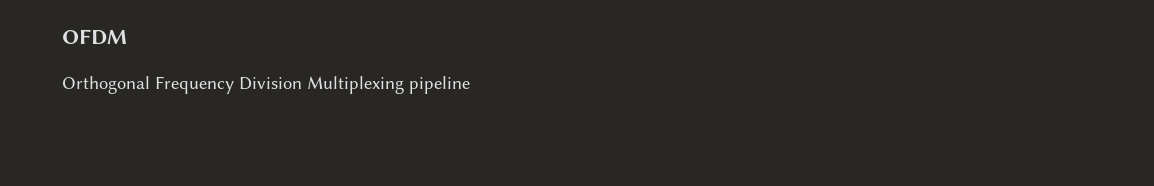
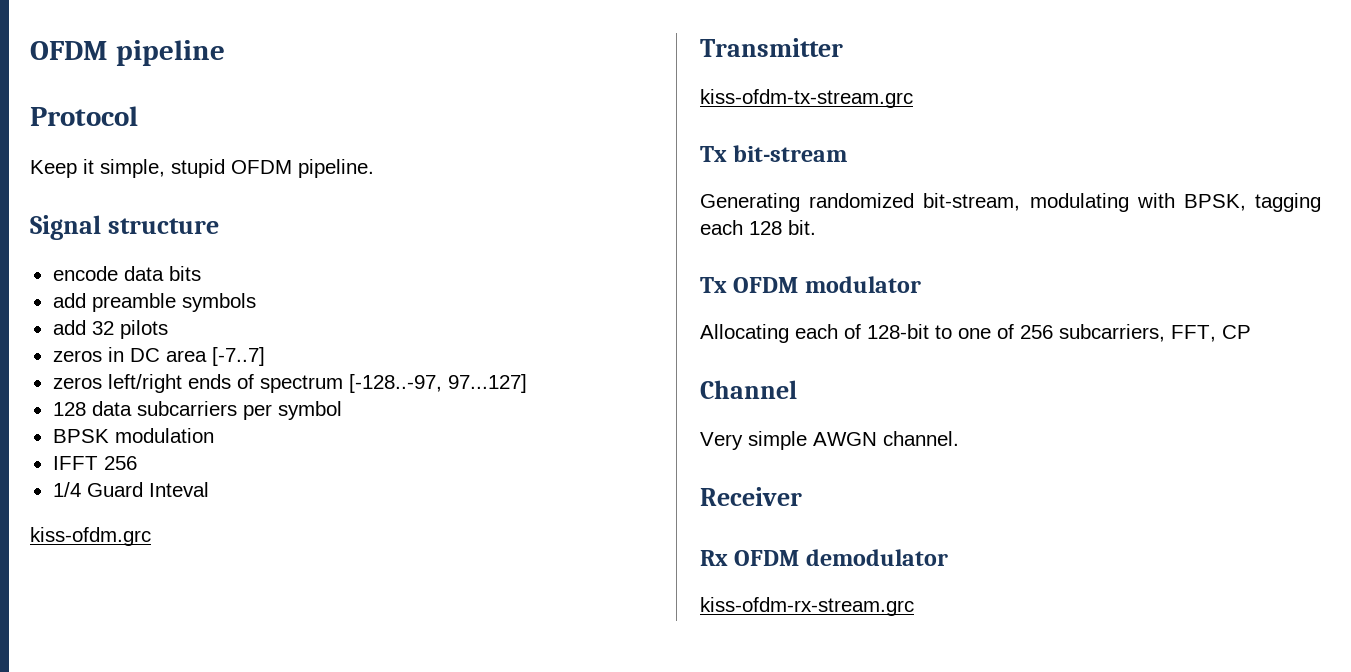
- OFDM
- Orthogonal Frequency Division Multiplexing pipeline
+ OFDM pipeline
+ Protocol
+ Keep it simple, stupid OFDM pipeline.
+ Signal structure
+ encode data bits
+ add preamble symbols
+ add 32 pilots
+ zeros in DC area [-7..7]
+ zeros left/right ends of spectrum [-128..-97, 97...127]
+ 128 data subcarriers per symbol
+ BPSK modulation
+ IFFT 256
+ 1/4 Guard Inteval
+ kiss-ofdm.grc
+ Transmitter
+ kiss-ofdm-tx-stream.grc
+ Tx bit-stream
+ Generating randomized bit-stream, modulating with BPSK, tagging each 128 bit.
+ Tx OFDM modulator
+ Allocating each of 128-bit to one of 256 subcarriers, FFT, CP
+ Channel
+ Very simple AWGN channel.
+ Receiver
+ Rx OFDM demodulator
+ kiss-ofdm-rx-stream.grc

